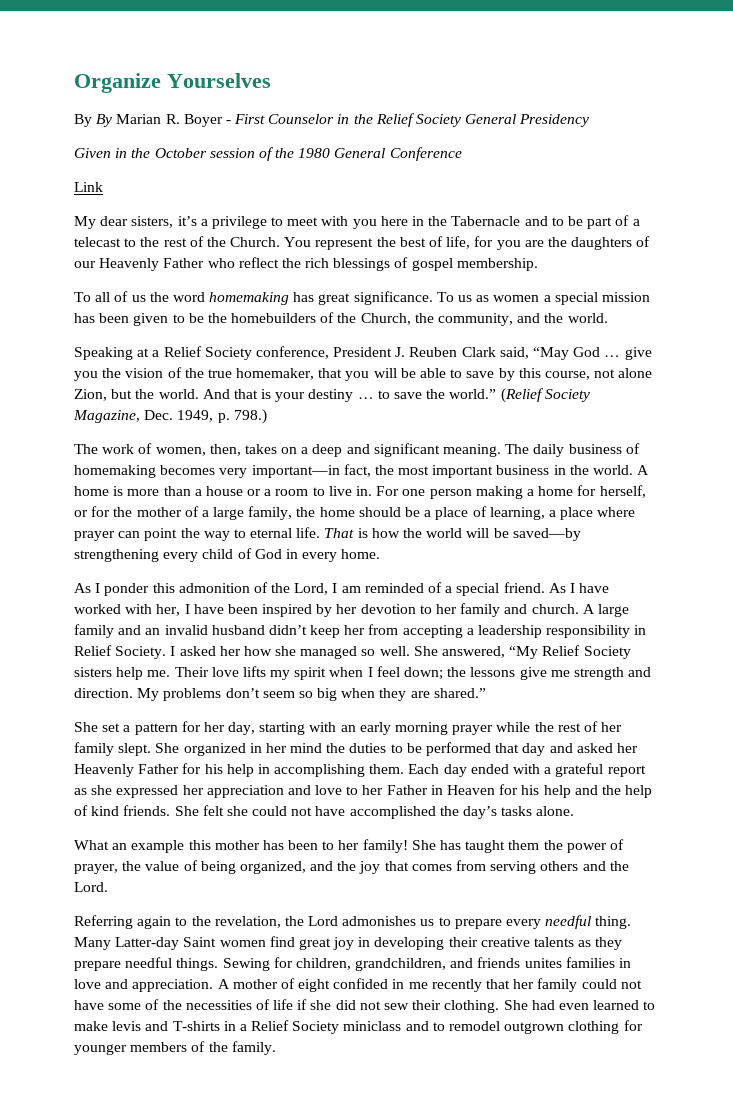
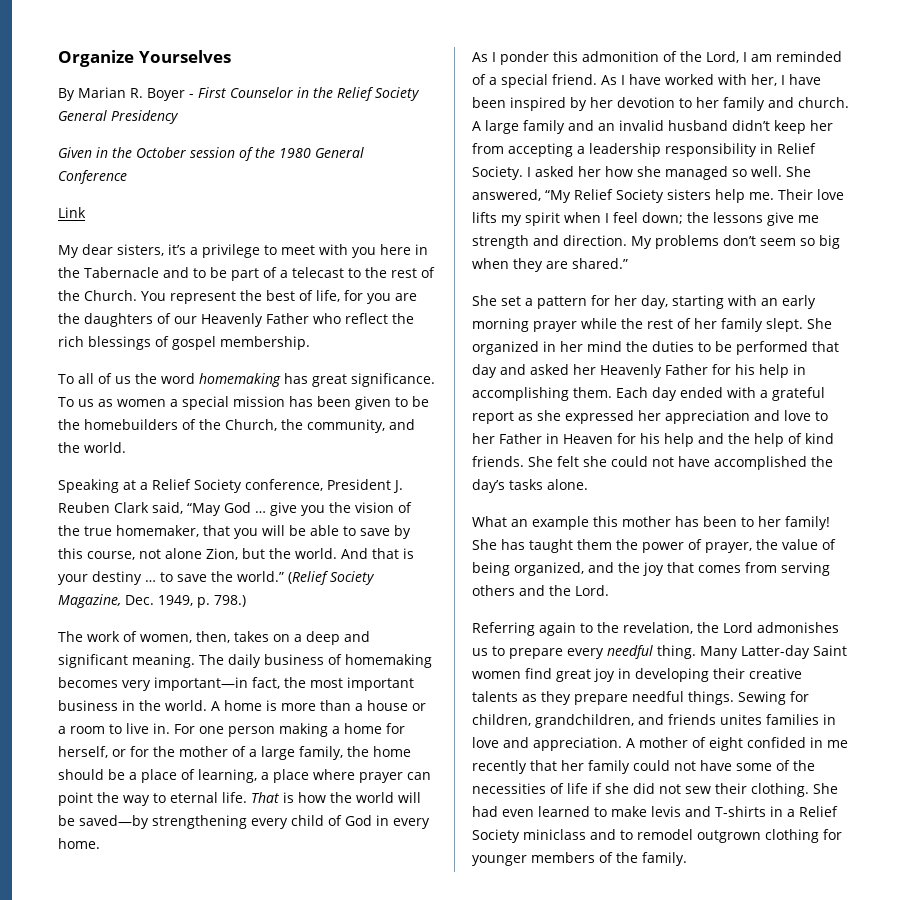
- By By Marian R. Boyer - First Counselor in the Relief Society General Presidency
+ By Marian R. Boyer - First Counselor in the Relief Society General Presidency

